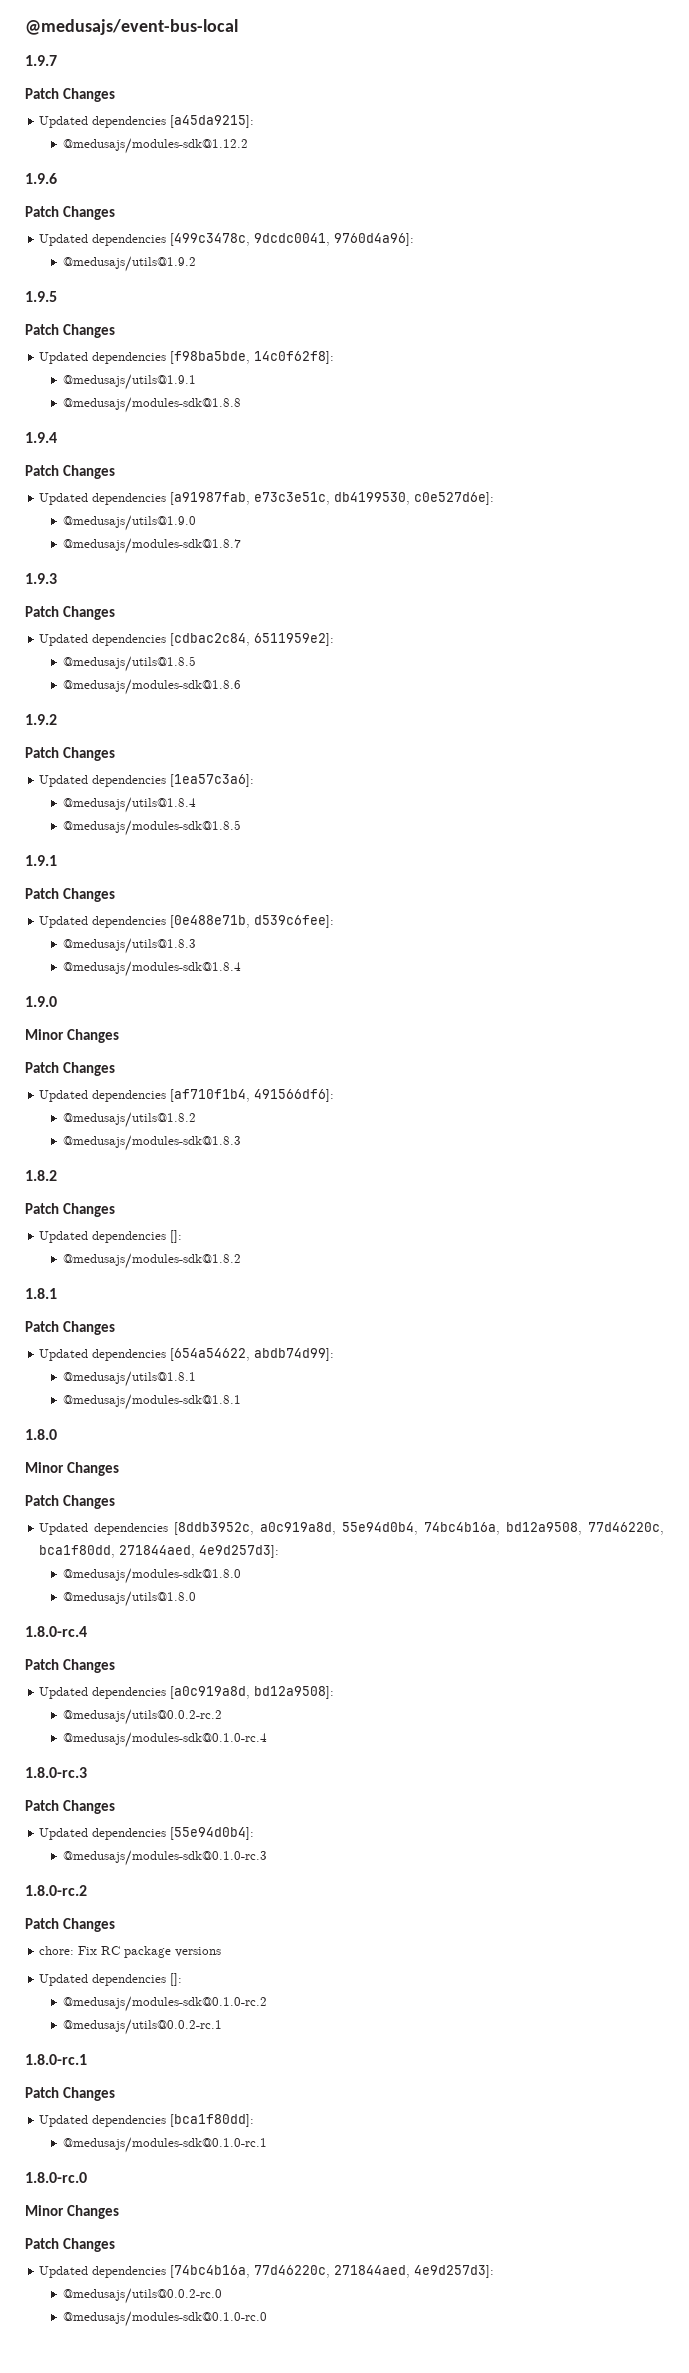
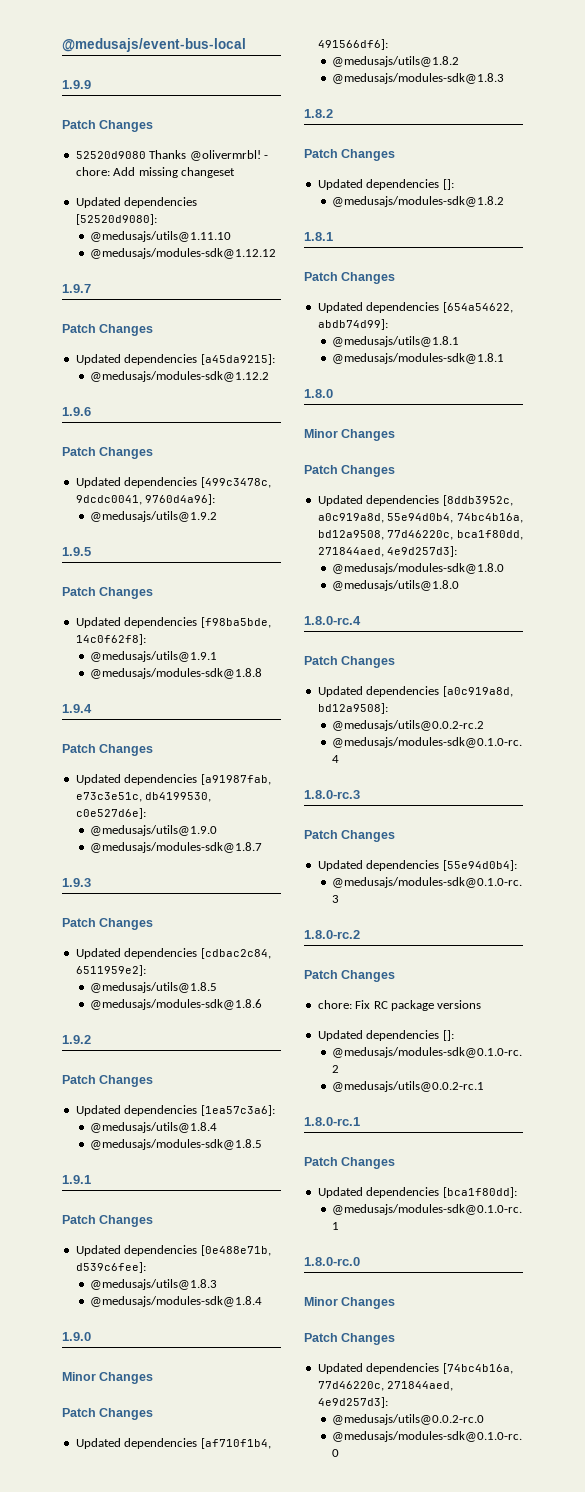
+ 1.9.9
+ Patch Changes
+ 52520d9080 Thanks @olivermrbl! - chore: Add missing changeset
+ Updated dependencies [52520d9080]:
+ @medusajs/utils@1.11.10
+ @medusajs/modules-sdk@1.12.12

